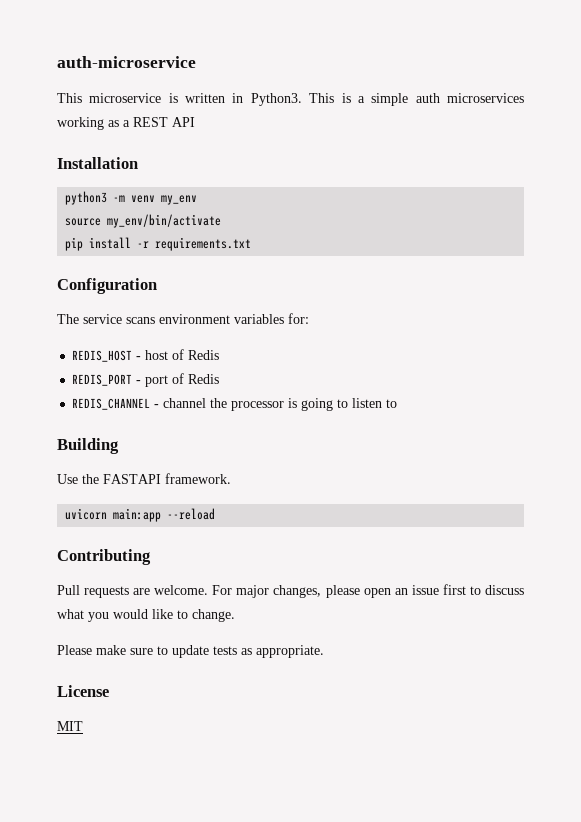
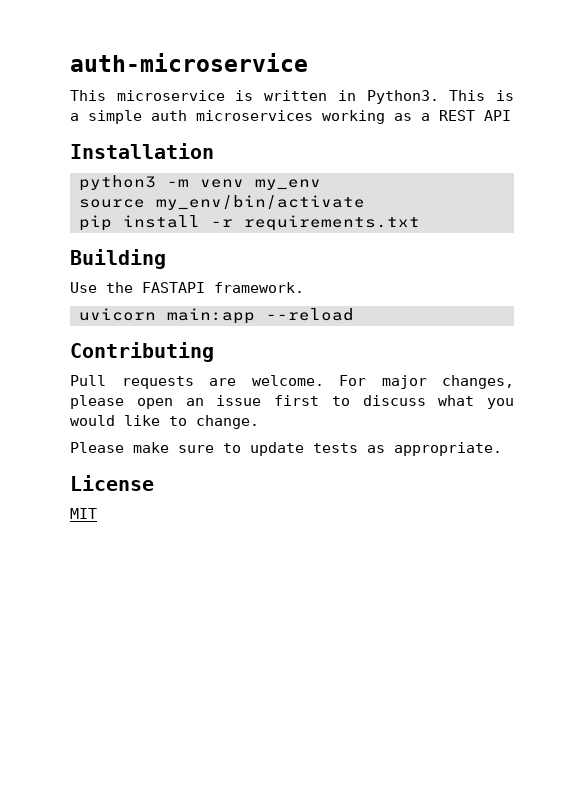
- Configuration
- The service scans environment variables for:
- REDIS_HOST - host of Redis
- REDIS_PORT - port of Redis
- REDIS_CHANNEL - channel the processor is going to listen to

